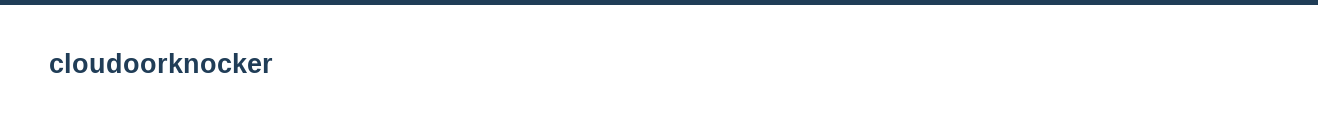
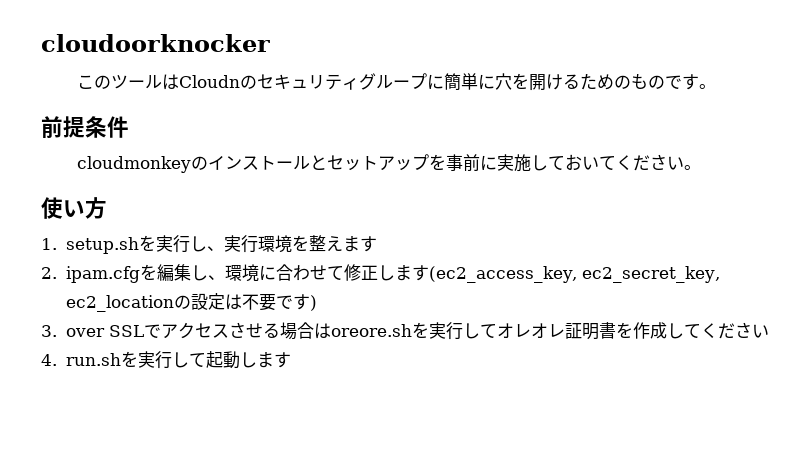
+ このツールはCloudnのセキュリティグループに簡単に穴を開けるためのものです。
+ 前提条件
+ cloudmonkeyのインストールとセットアップを事前に実施しておいてください。
+ 使い方
+ 1. setup.shを実行し、実行環境を整えます
+ 2. ipam.cfgを編集し、環境に合わせて修正します(ec2_access_key, ec2_secret_key, ec2_locationの設定は不要です)
+ 3. over SSLでアクセスさせる場合はoreore.shを実行してオレオレ証明書を作成してください
+ 4. run.shを実行して起動します

